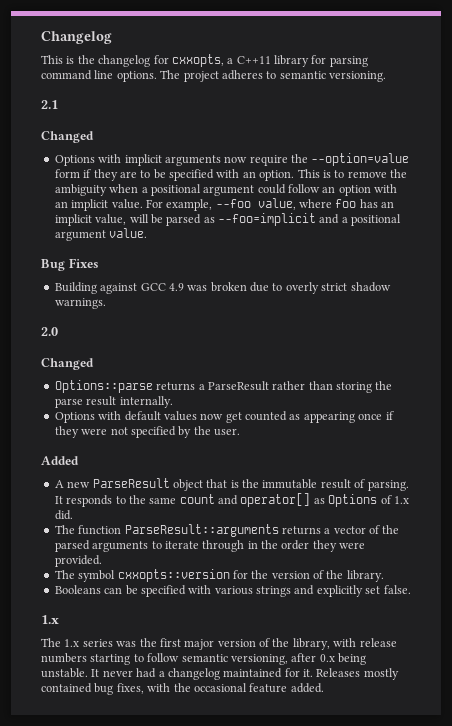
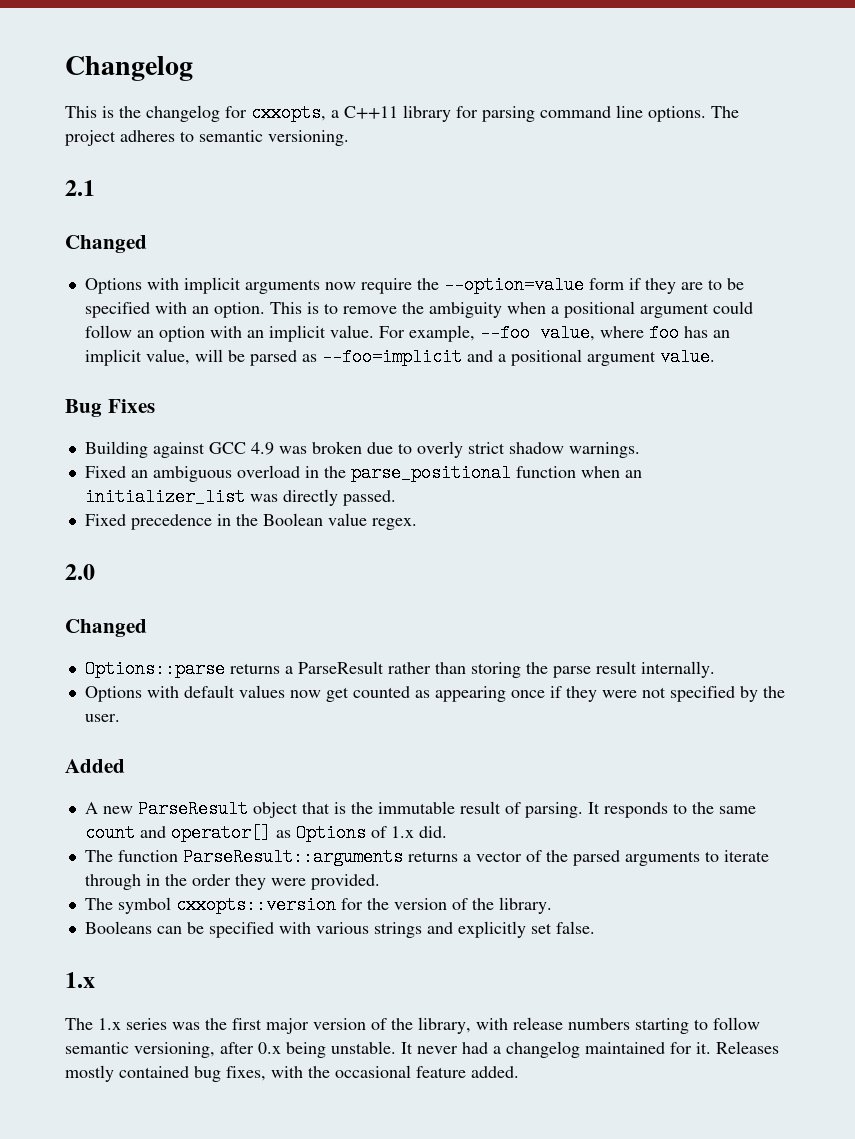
+ Fixed an ambiguous overload in the parse_positional function when an initializer_list was directly passed.
+ Fixed precedence in the Boolean value regex.

